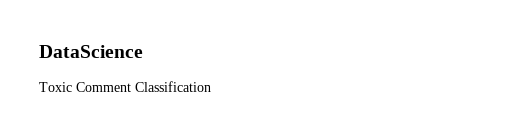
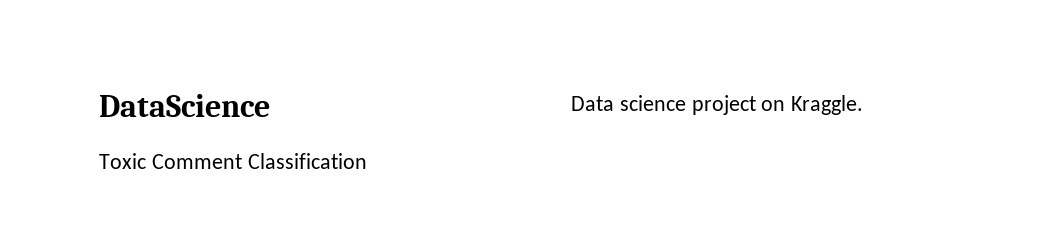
+ Data science project on Kraggle.

